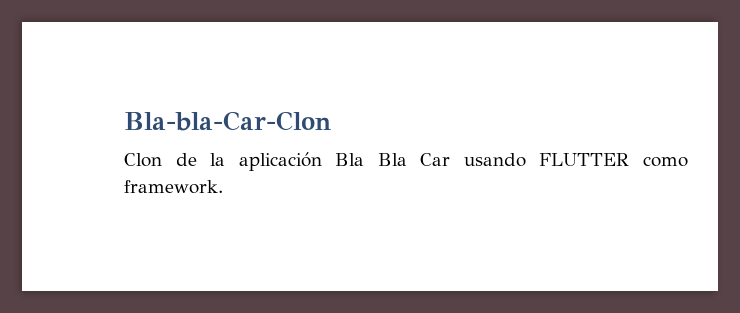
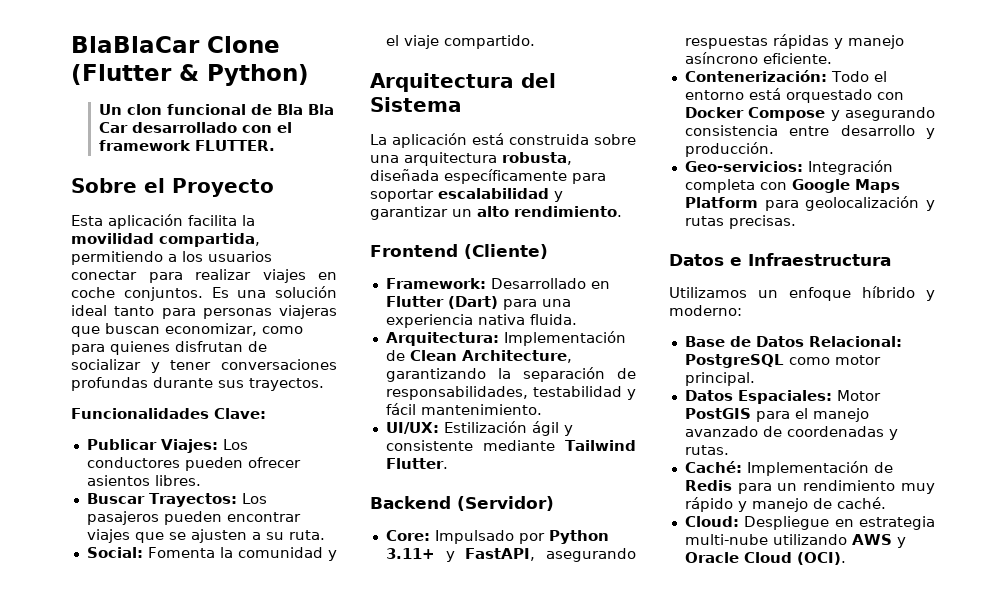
- Bla-bla-Car-Clon
- Clon de la aplicación Bla Bla Car usando FLUTTER como framework.
+ BlaBlaCar Clone (Flutter & Python)
+ Un clon funcional de Bla Bla Car desarrollado con el framework FLUTTER.
+ Sobre el Proyecto
+ Esta aplicación facilita la movilidad compartida, permitiendo a los usuarios conectar para realizar viajes en coche conjuntos. Es una solución ideal tanto para personas viajeras que buscan economizar, como para quienes disfrutan de socializar y tener conversaciones profundas durante sus trayectos.
+ Funcionalidades Clave:
+ Publicar Viajes: Los conductores pueden ofrecer asientos libres.
+ Buscar Trayectos: Los pasajeros pueden encontrar viajes que se ajusten a su ruta.
+ Social: Fomenta la comunidad y el viaje compartido.
+ Arquitectura del Sistema
+ La aplicación está construida sobre una arquitectura robusta, diseñada específicamente para soportar escalabilidad y garantizar un alto rendimiento.
+ Frontend (Cliente)
+ Framework: Desarrollado en Flutter (Dart) para una experiencia nativa fluida.
+ Arquitectura: Implementación de Clean Architecture, garantizando la separación de responsabilidades, testabilidad y fácil mantenimiento.
+ UI/UX: Estilización ágil y consistente mediante Tailwind Flutter.
+ Backend (Servidor)
+ Core: Impulsado por Python 3.11+ y FastAPI, asegurando respuestas rápidas y manejo asíncrono eficiente.
+ Contenerización: Todo el entorno está orquestado con Docker Compose y asegurando consistencia entre desarrollo y producción.
+ Geo-servicios: Integración completa con Google Maps Platform para geolocalización y rutas precisas.
+ Datos e Infraestructura
+ Utilizamos un enfoque híbrido y moderno:
+ Base de Datos Relacional: PostgreSQL como motor principal.
+ Datos Espaciales: Motor PostGIS para el manejo avanzado de coordenadas y rutas.
+ Caché: Implementación de Redis para un rendimiento muy rápido y manejo de caché.
+ Cloud: Despliegue en estrategia multi-nube utilizando AWS y Oracle Cloud (OCI).

